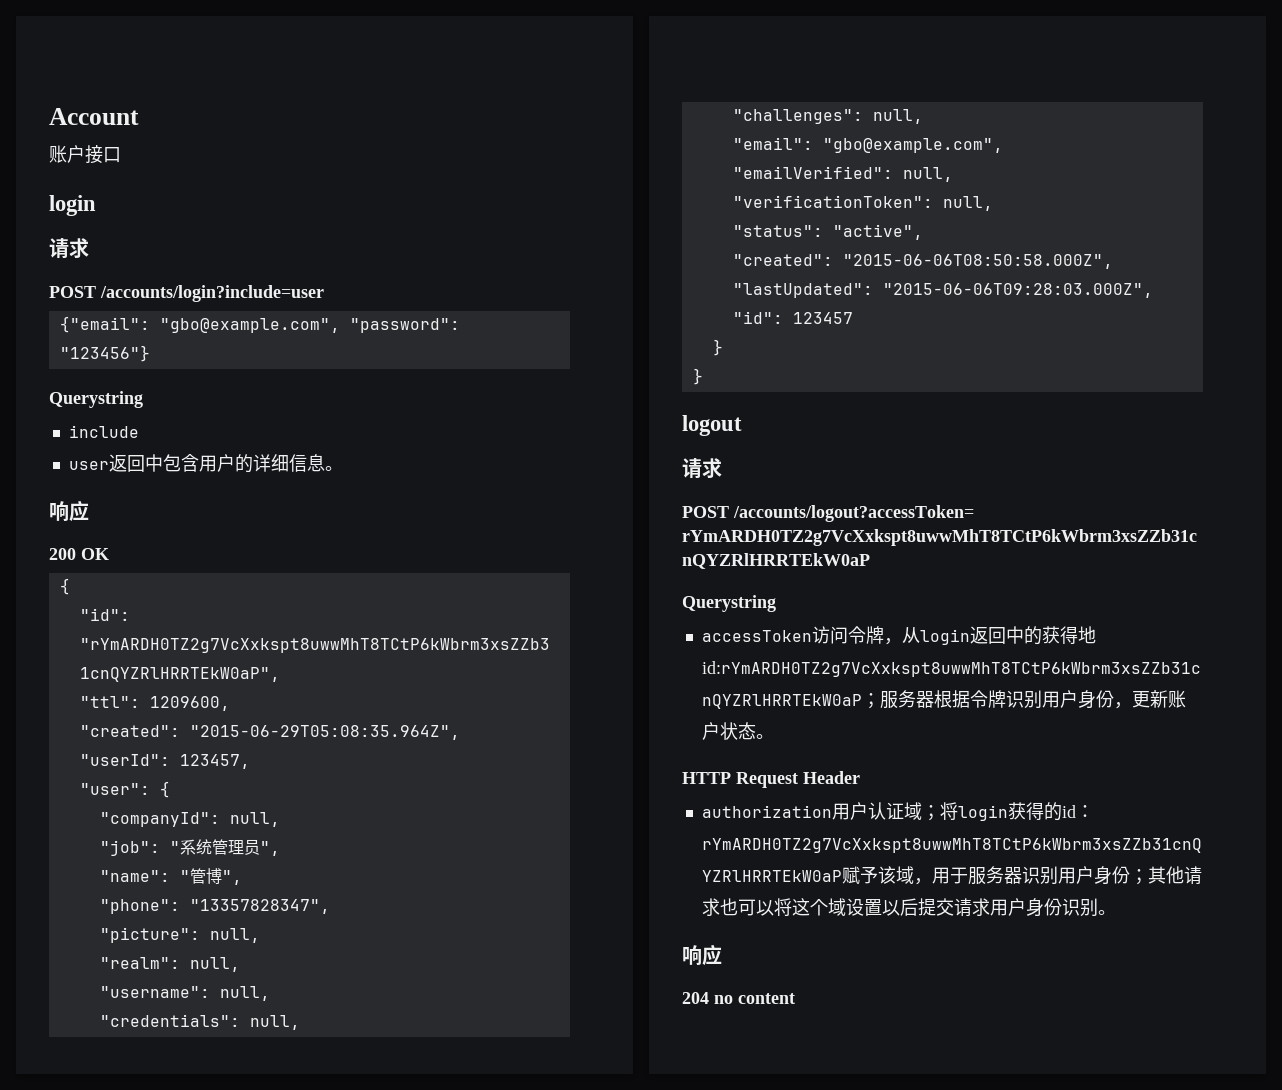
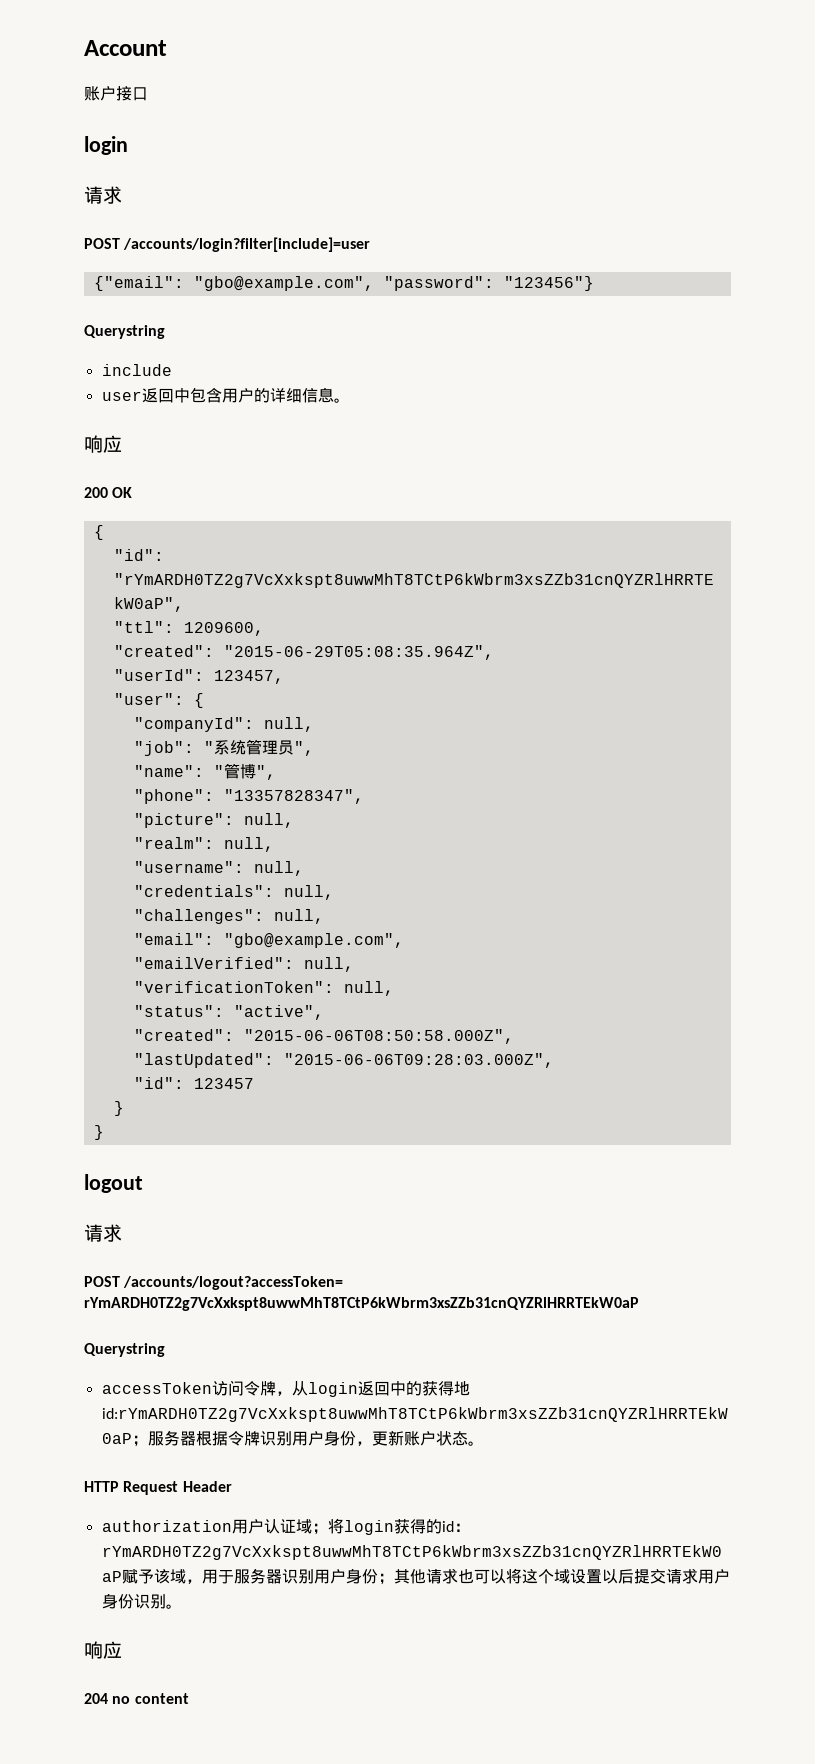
- POST /accounts/login?include=user
+ POST /accounts/login?filter[include]=user

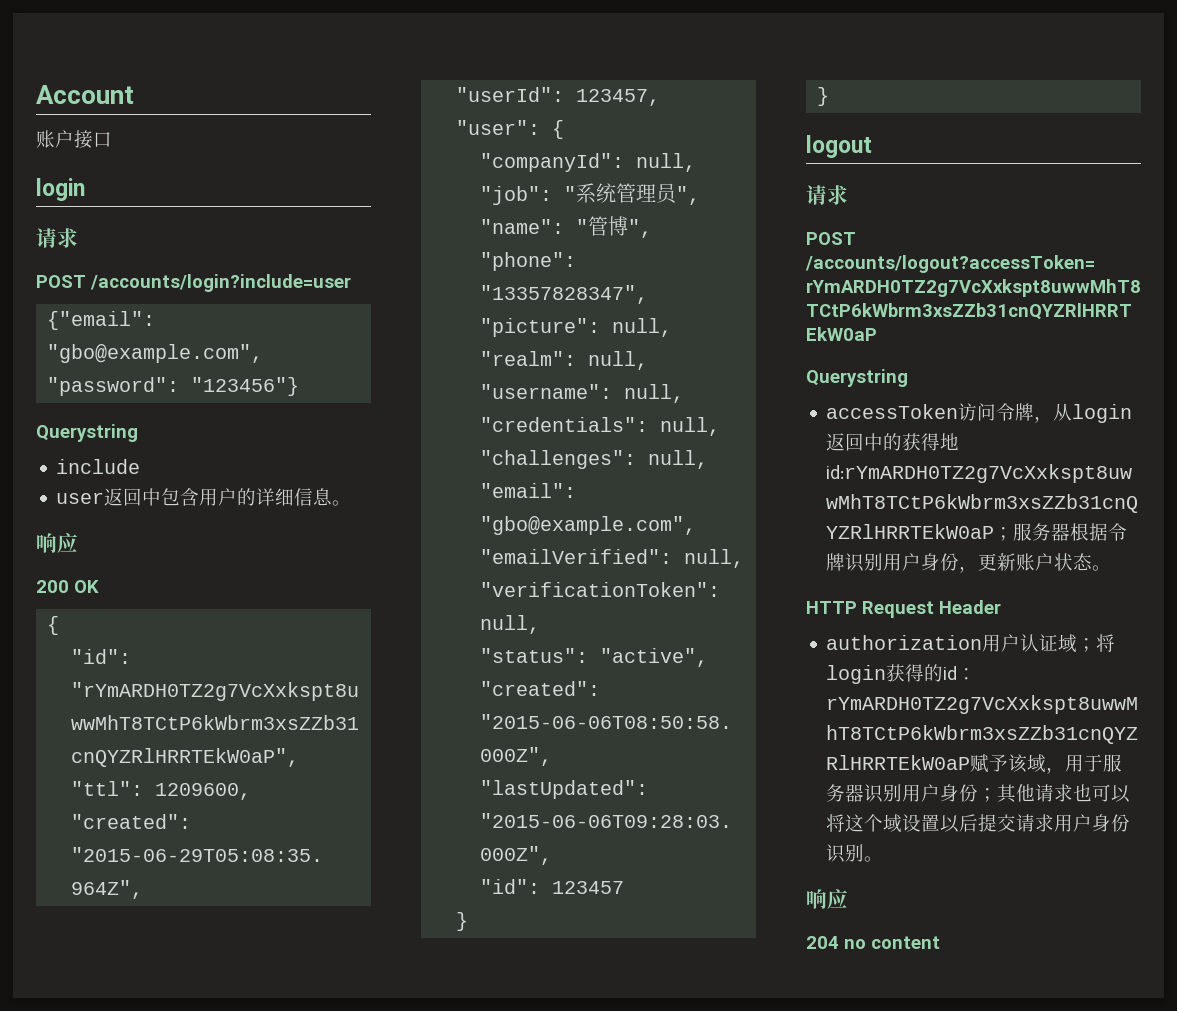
- POST /accounts/login?filter[include]=user
+ POST /accounts/login?include=user

